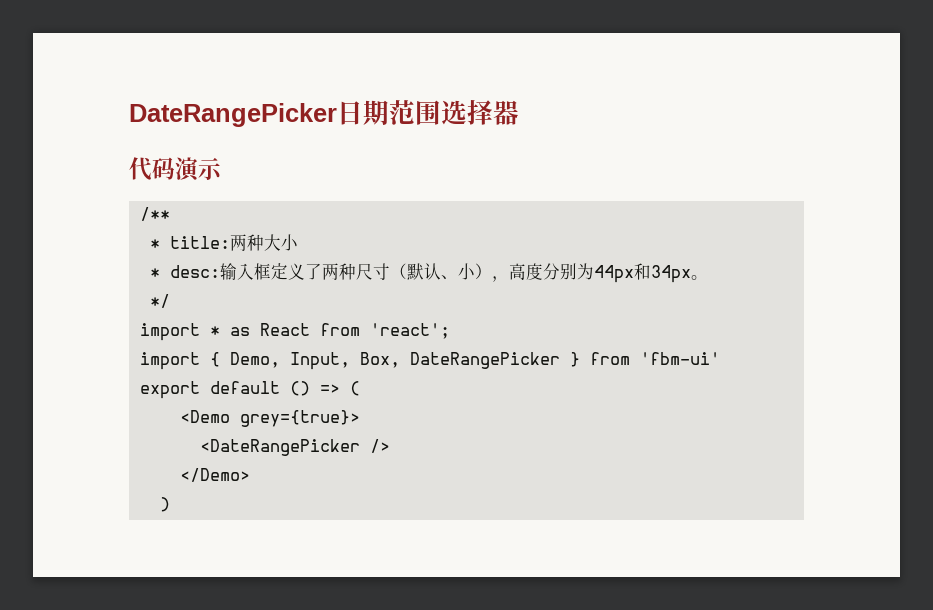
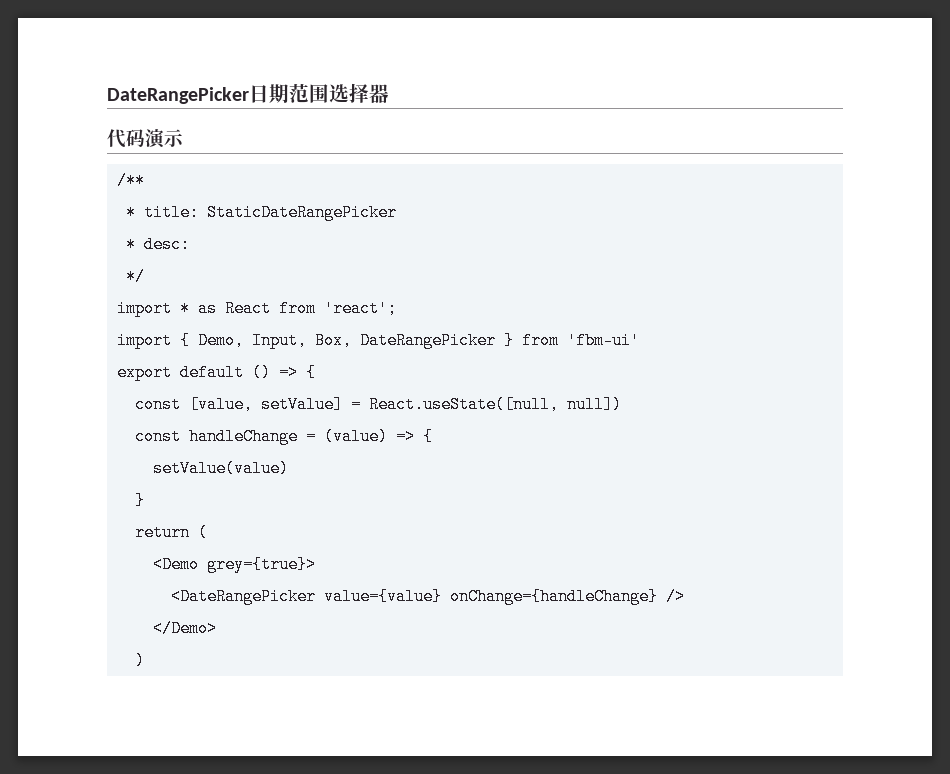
- * title:两种大小
+ * title: StaticDateRangePicker
- * desc:输入框定义了两种尺寸（默认、小），高度分别为44px和34px。
+ * desc:
- export default () => (
+ export default () => {
+ const [value, setValue] = React.useState([null, null])
+ const handleChange = (value) => {
+ setValue(value)
+ }
+ return (
- <DateRangePicker />
+ <DateRangePicker value={value} onChange={handleChange} />

